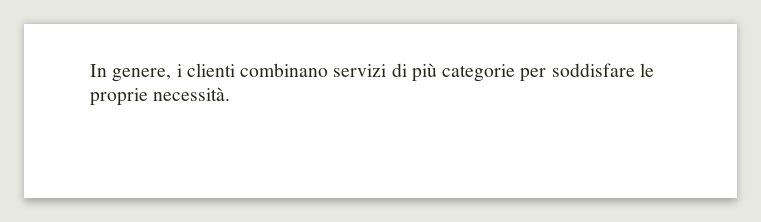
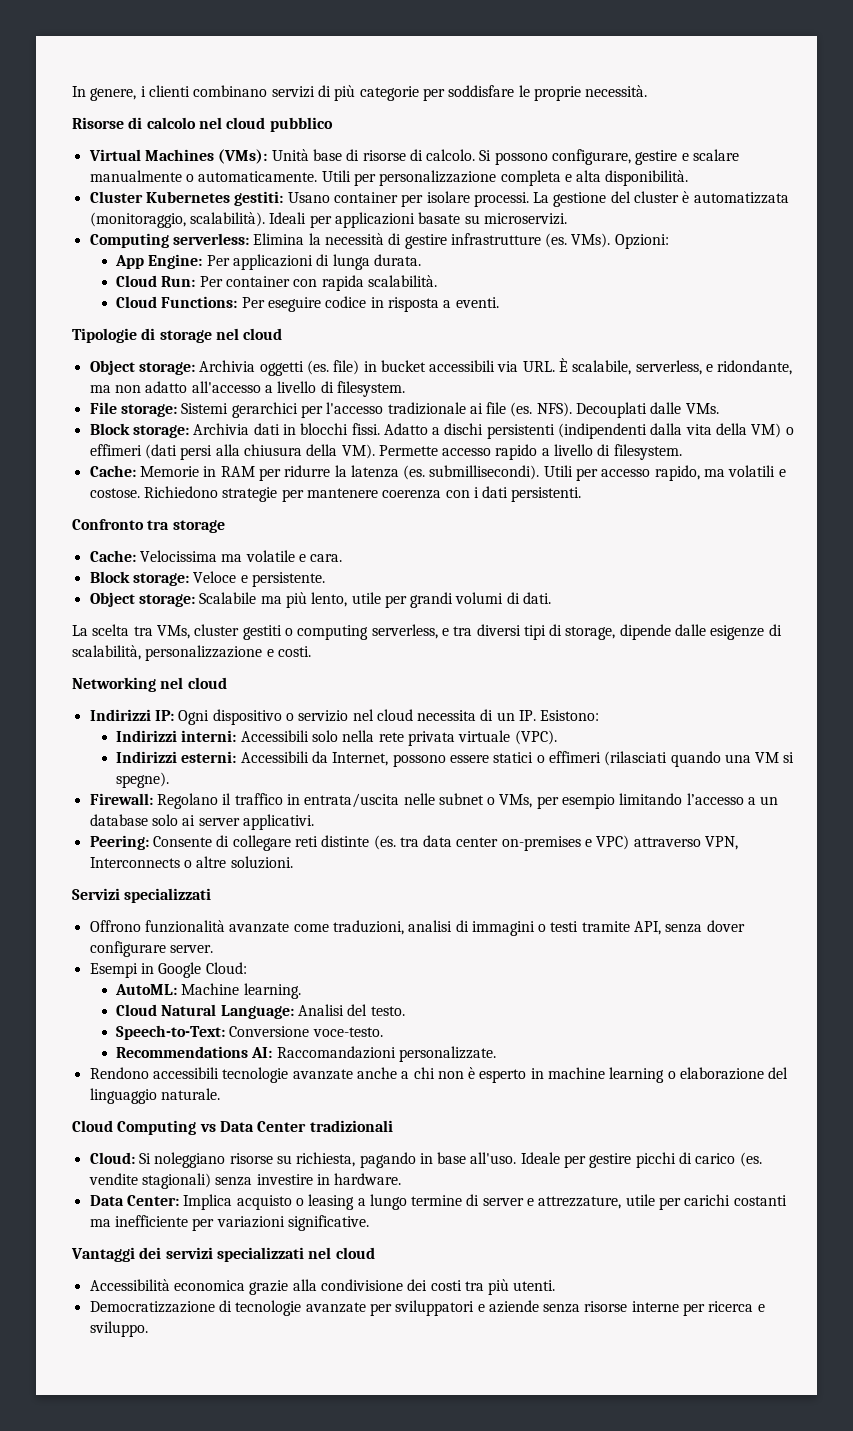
+ Risorse di calcolo nel cloud pubblico
+ Virtual Machines (VMs): Unità base di risorse di calcolo. Si possono configurare, gestire e scalare manualmente o automaticamente. Utili per personalizzazione completa e alta disponibilità.
+ Cluster Kubernetes gestiti: Usano container per isolare processi. La gestione del cluster è automatizzata (monitoraggio, scalabilità). Ideali per applicazioni basate su microservizi.
+ Computing serverless: Elimina la necessità di gestire infrastrutture (es. VMs). Opzioni:
+ App Engine: Per applicazioni di lunga durata.
+ Cloud Run: Per container con rapida scalabilità.
+ Cloud Functions: Per eseguire codice in risposta a eventi.
+ Tipologie di storage nel cloud
+ Object storage: Archivia oggetti (es. file) in bucket accessibili via URL. È scalabile, serverless, e ridondante, ma non adatto all'accesso a livello di filesystem.
+ File storage: Sistemi gerarchici per l'accesso tradizionale ai file (es. NFS). Decouplati dalle VMs.
+ Block storage: Archivia dati in blocchi fissi. Adatto a dischi persistenti (indipendenti dalla vita della VM) o effimeri (dati persi alla chiusura della VM). Permette accesso rapido a livello di filesystem.
+ Cache: Memorie in RAM per ridurre la latenza (es. submillisecondi). Utili per accesso rapido, ma volatili e costose. Richiedono strategie per mantenere coerenza con i dati persistenti.
+ Confronto tra storage
+ Cache: Velocissima ma volatile e cara.
+ Block storage: Veloce e persistente.
+ Object storage: Scalabile ma più lento, utile per grandi volumi di dati.
+ La scelta tra VMs, cluster gestiti o computing serverless, e tra diversi tipi di storage, dipende dalle esigenze di scalabilità, personalizzazione e costi.
+ Networking nel cloud
+ Indirizzi IP: Ogni dispositivo o servizio nel cloud necessita di un IP. Esistono:
+ Indirizzi interni: Accessibili solo nella rete privata virtuale (VPC).
+ Indirizzi esterni: Accessibili da Internet, possono essere statici o effimeri (rilasciati quando una VM si spegne).
+ Firewall: Regolano il traffico in entrata/uscita nelle subnet o VMs, per esempio limitando l’accesso a un database solo ai server applicativi.
+ Peering: Consente di collegare reti distinte (es. tra data center on-premises e VPC) attraverso VPN, Interconnects o altre soluzioni.
+ Servizi specializzati
+ Offrono funzionalità avanzate come traduzioni, analisi di immagini o testi tramite API, senza dover configurare server.
+ Esempi in Google Cloud:
+ AutoML: Machine learning.
+ Cloud Natural Language: Analisi del testo.
+ Speech-to-Text: Conversione voce-testo.
+ Recommendations AI: Raccomandazioni personalizzate.
+ Rendono accessibili tecnologie avanzate anche a chi non è esperto in machine learning o elaborazione del linguaggio naturale.
+ Cloud Computing vs Data Center tradizionali
+ Cloud: Si noleggiano risorse su richiesta, pagando in base all'uso. Ideale per gestire picchi di carico (es. vendite stagionali) senza investire in hardware.
+ Data Center: Implica acquisto o leasing a lungo termine di server e attrezzature, utile per carichi costanti ma inefficiente per variazioni significative.
+ Vantaggi dei servizi specializzati nel cloud
+ Accessibilità economica grazie alla condivisione dei costi tra più utenti.
+ Democratizzazione di tecnologie avanzate per sviluppatori e aziende senza risorse interne per ricerca e sviluppo.

